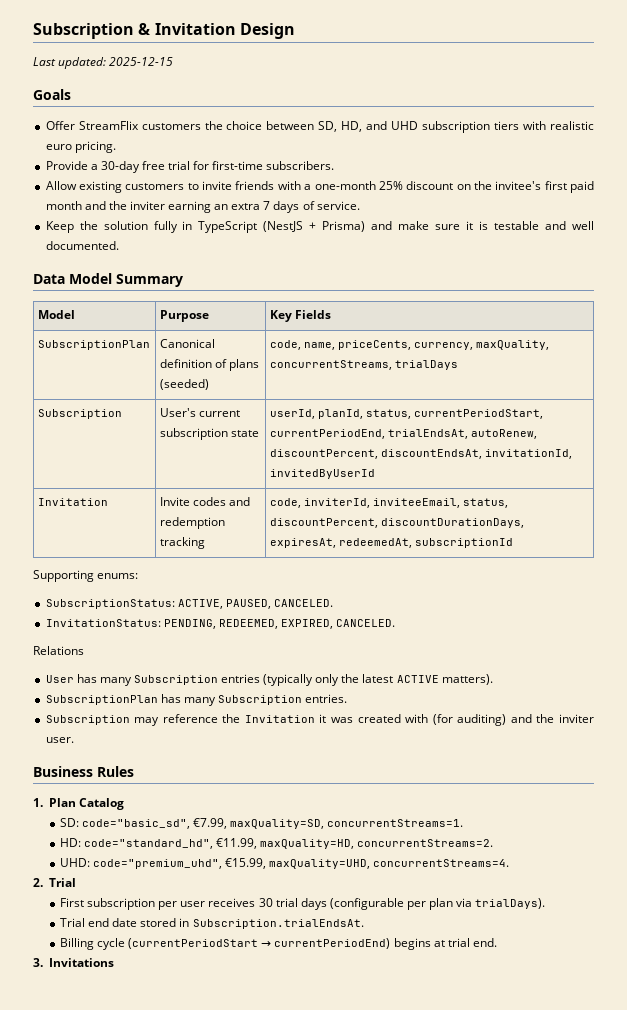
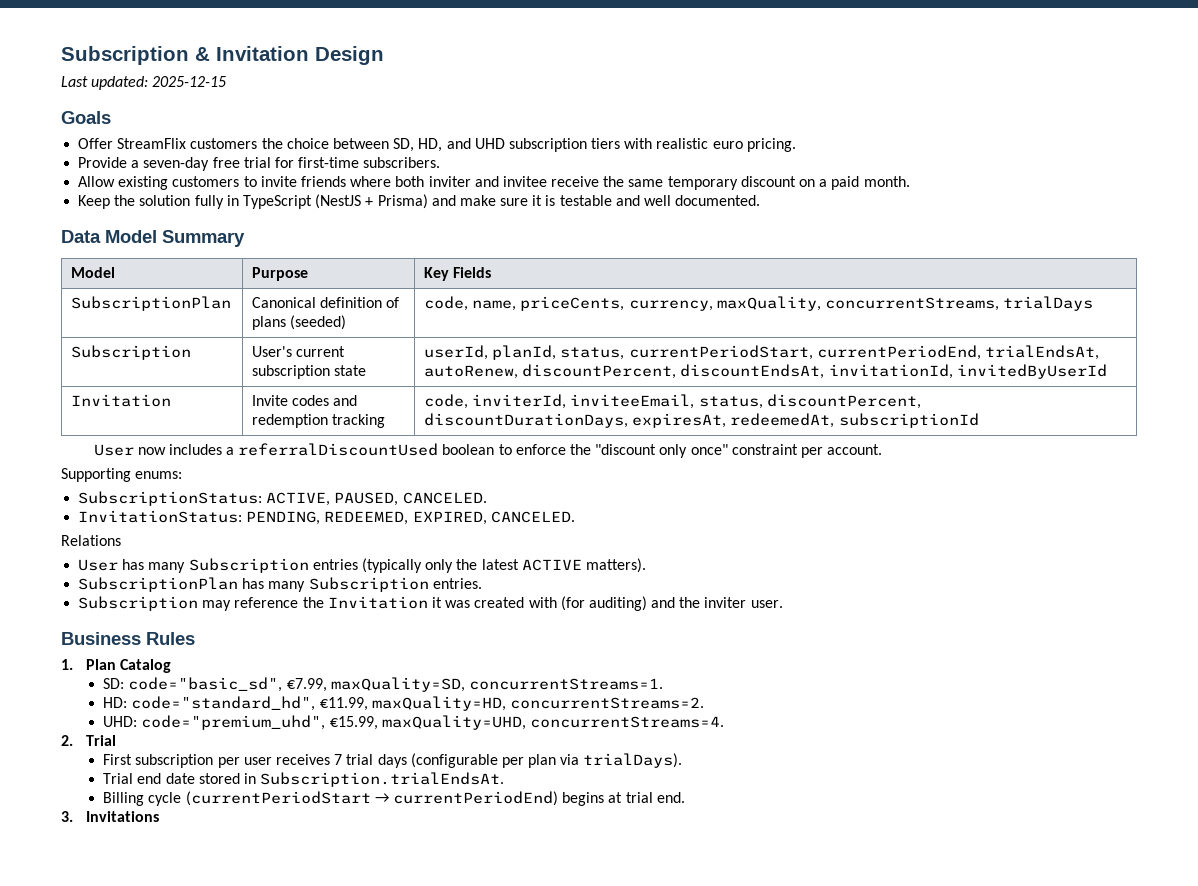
- Provide a 30-day free trial for first-time subscribers.
+ Provide a seven-day free trial for first-time subscribers.
- Allow existing customers to invite friends with a one-month 25% discount on the invitee's first paid month and the inviter earning an extra 7 days of service.
+ Allow existing customers to invite friends where both inviter and invitee receive the same temporary discount on a paid month.
+ User now includes a referralDiscountUsed boolean to enforce the "discount only once" constraint per account.
- First subscription per user receives 30 trial days (configurable per plan via trialDays).
+ First subscription per user receives 7 trial days (configurable per plan via trialDays).

